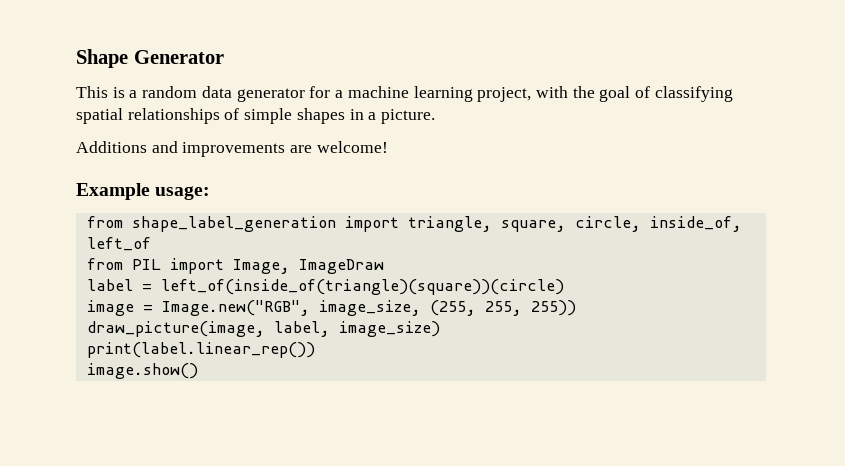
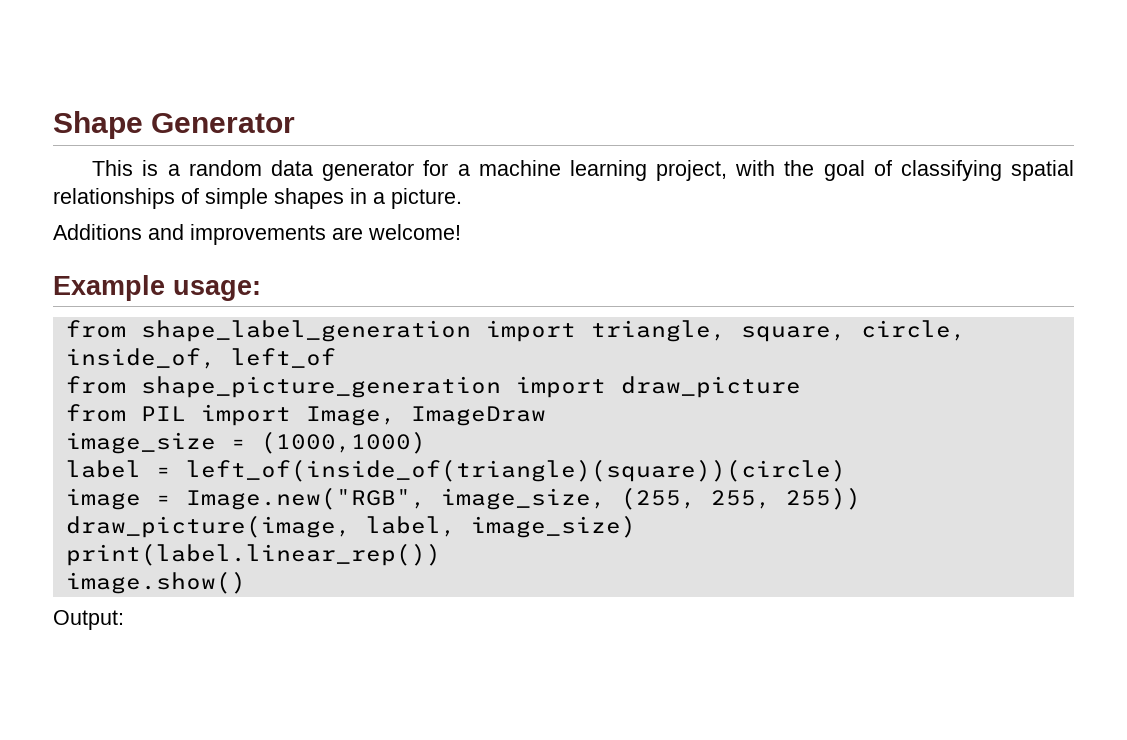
+ from shape_picture_generation import draw_picture
+ image_size = (1000,1000)
+ Output:

